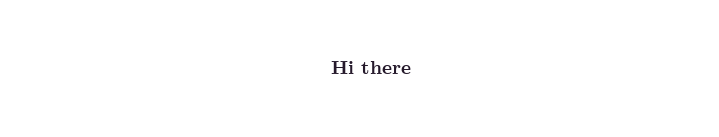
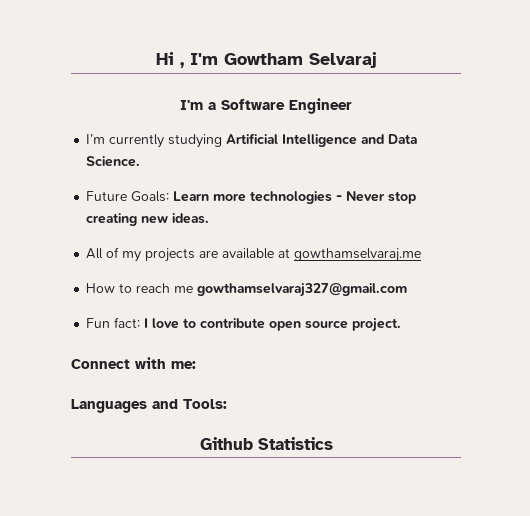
- Hi there
+ Hi , I'm Gowtham Selvaraj
+ I'm a Software Engineer
+ I’m currently studying Artificial Intelligence and Data Science.
+ Future Goals: Learn more technologies - Never stop creating new ideas.
+ All of my projects are available at gowthamselvaraj.me
+ How to reach me gowthamselvaraj327@gmail.com
+ Fun fact: I love to contribute open source project.
+ Connect with me:
+ Languages and Tools:
+ Github Statistics

